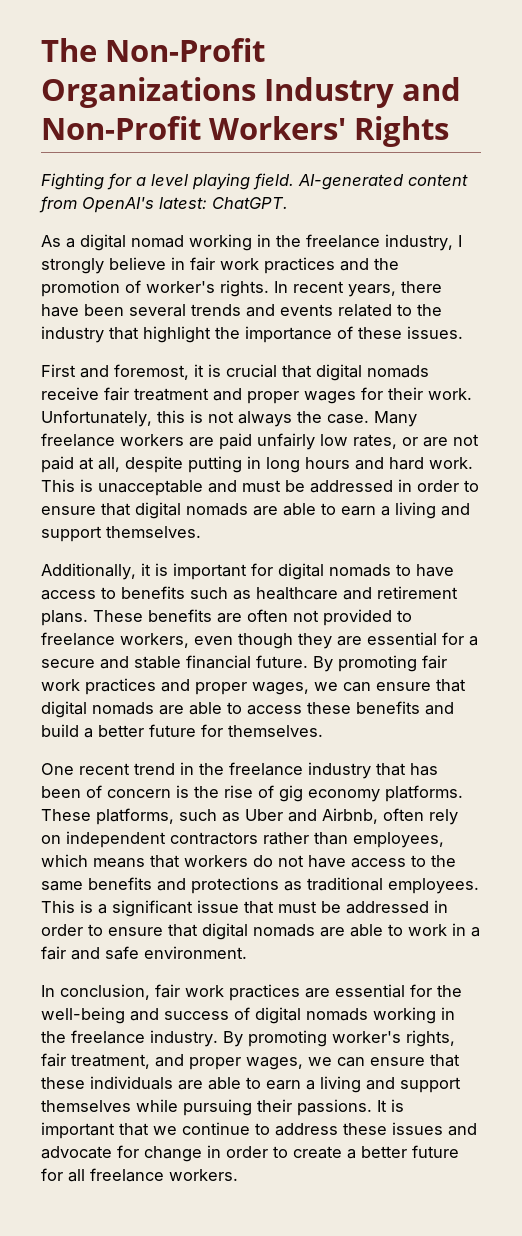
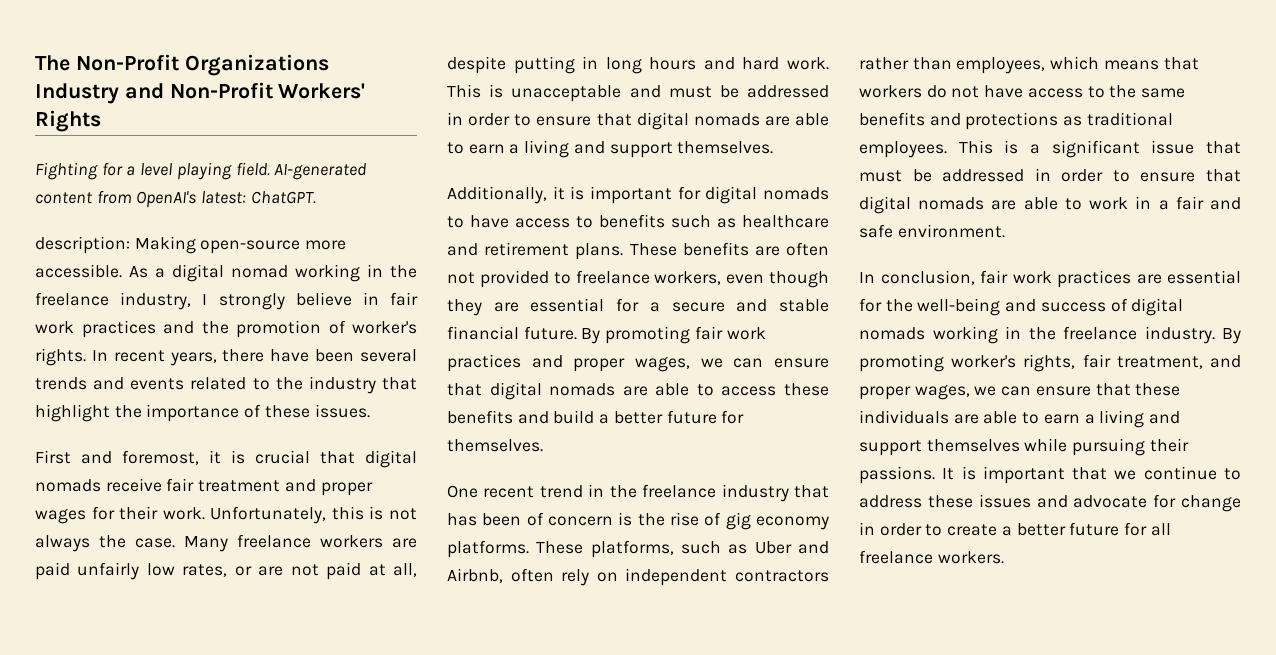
+ description: Making open-source more accessible.

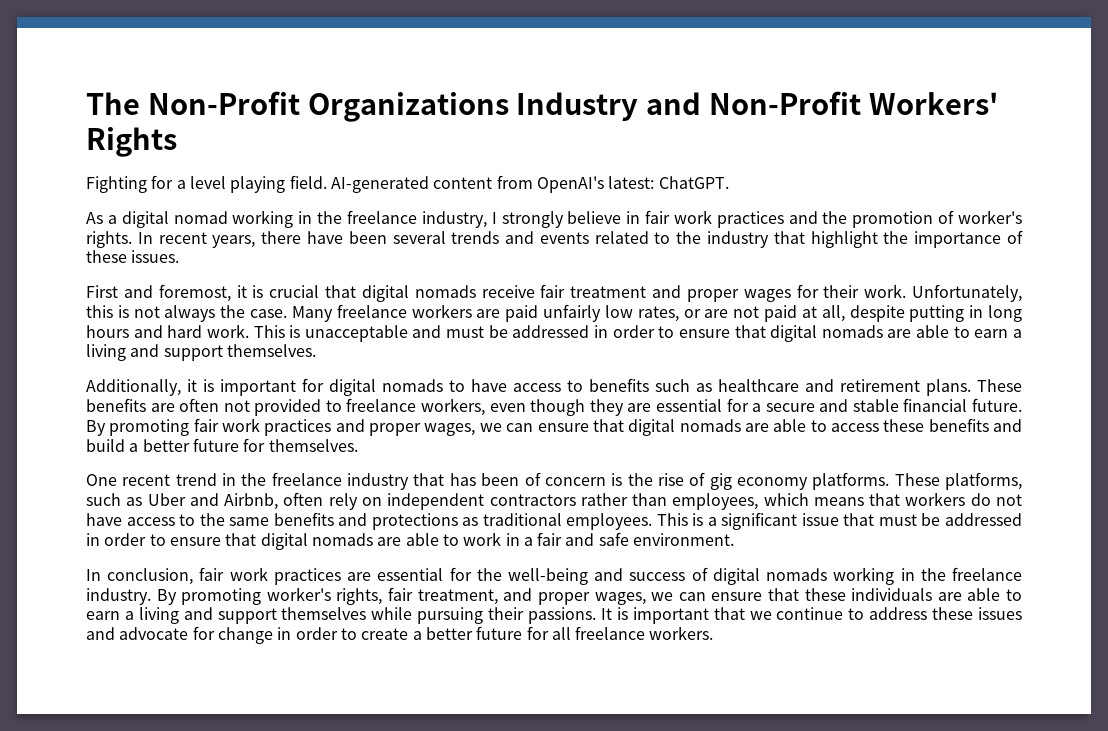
- description: Making open-source more accessible.

